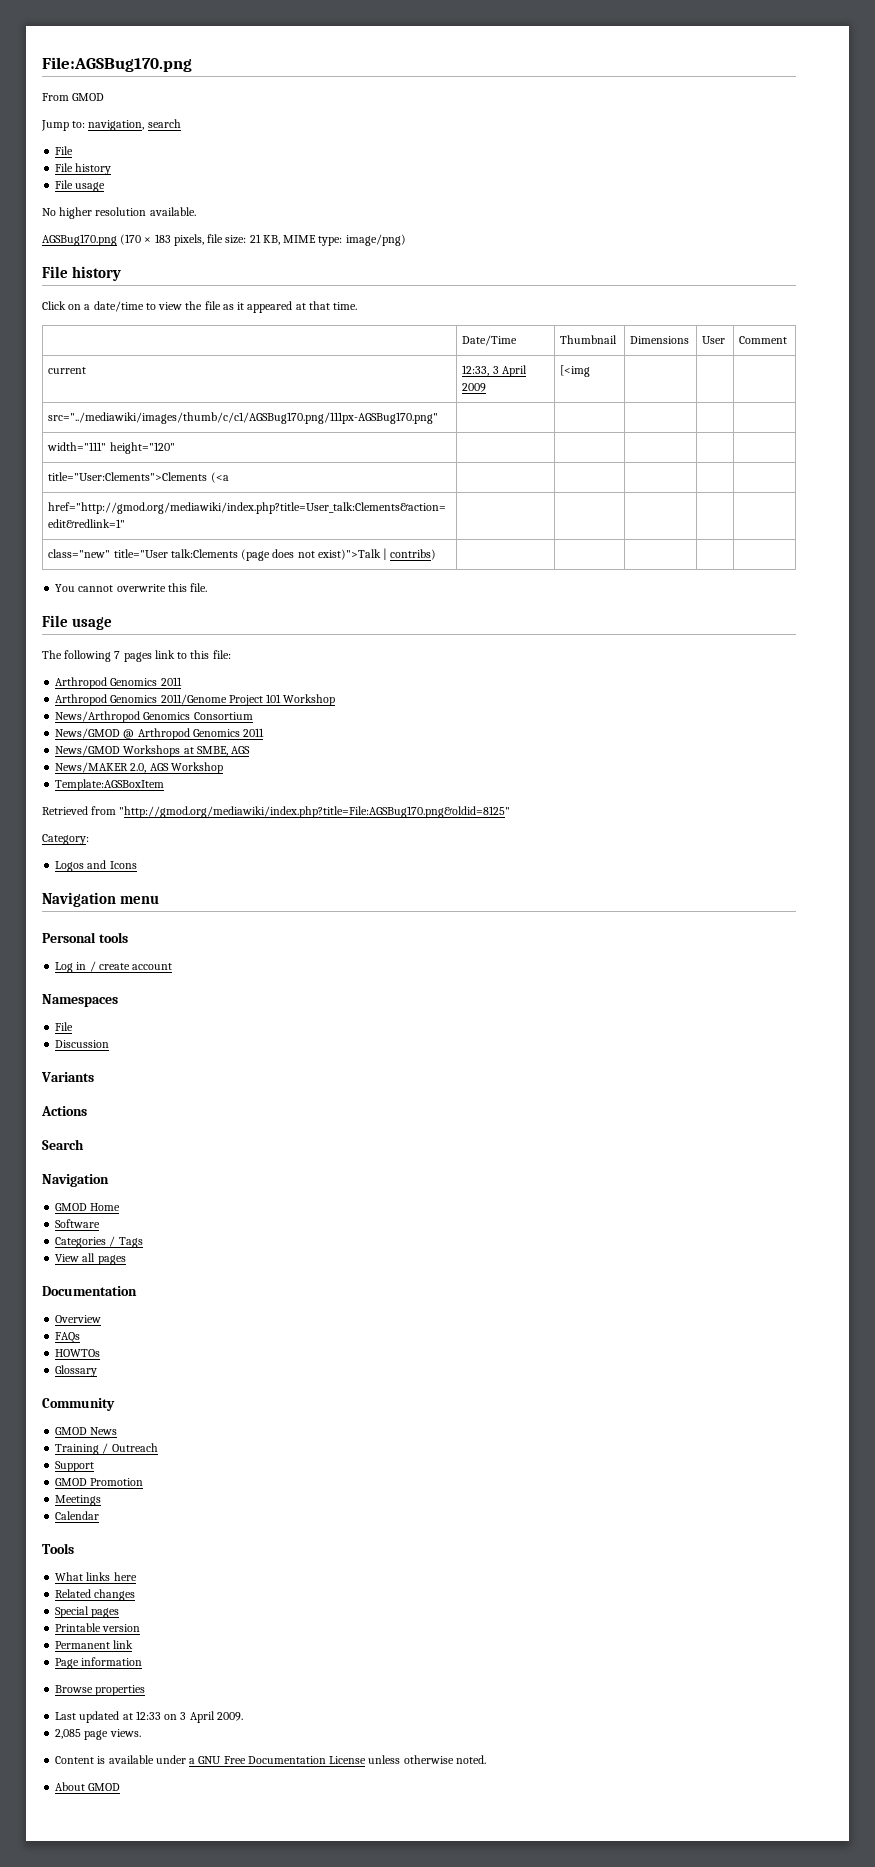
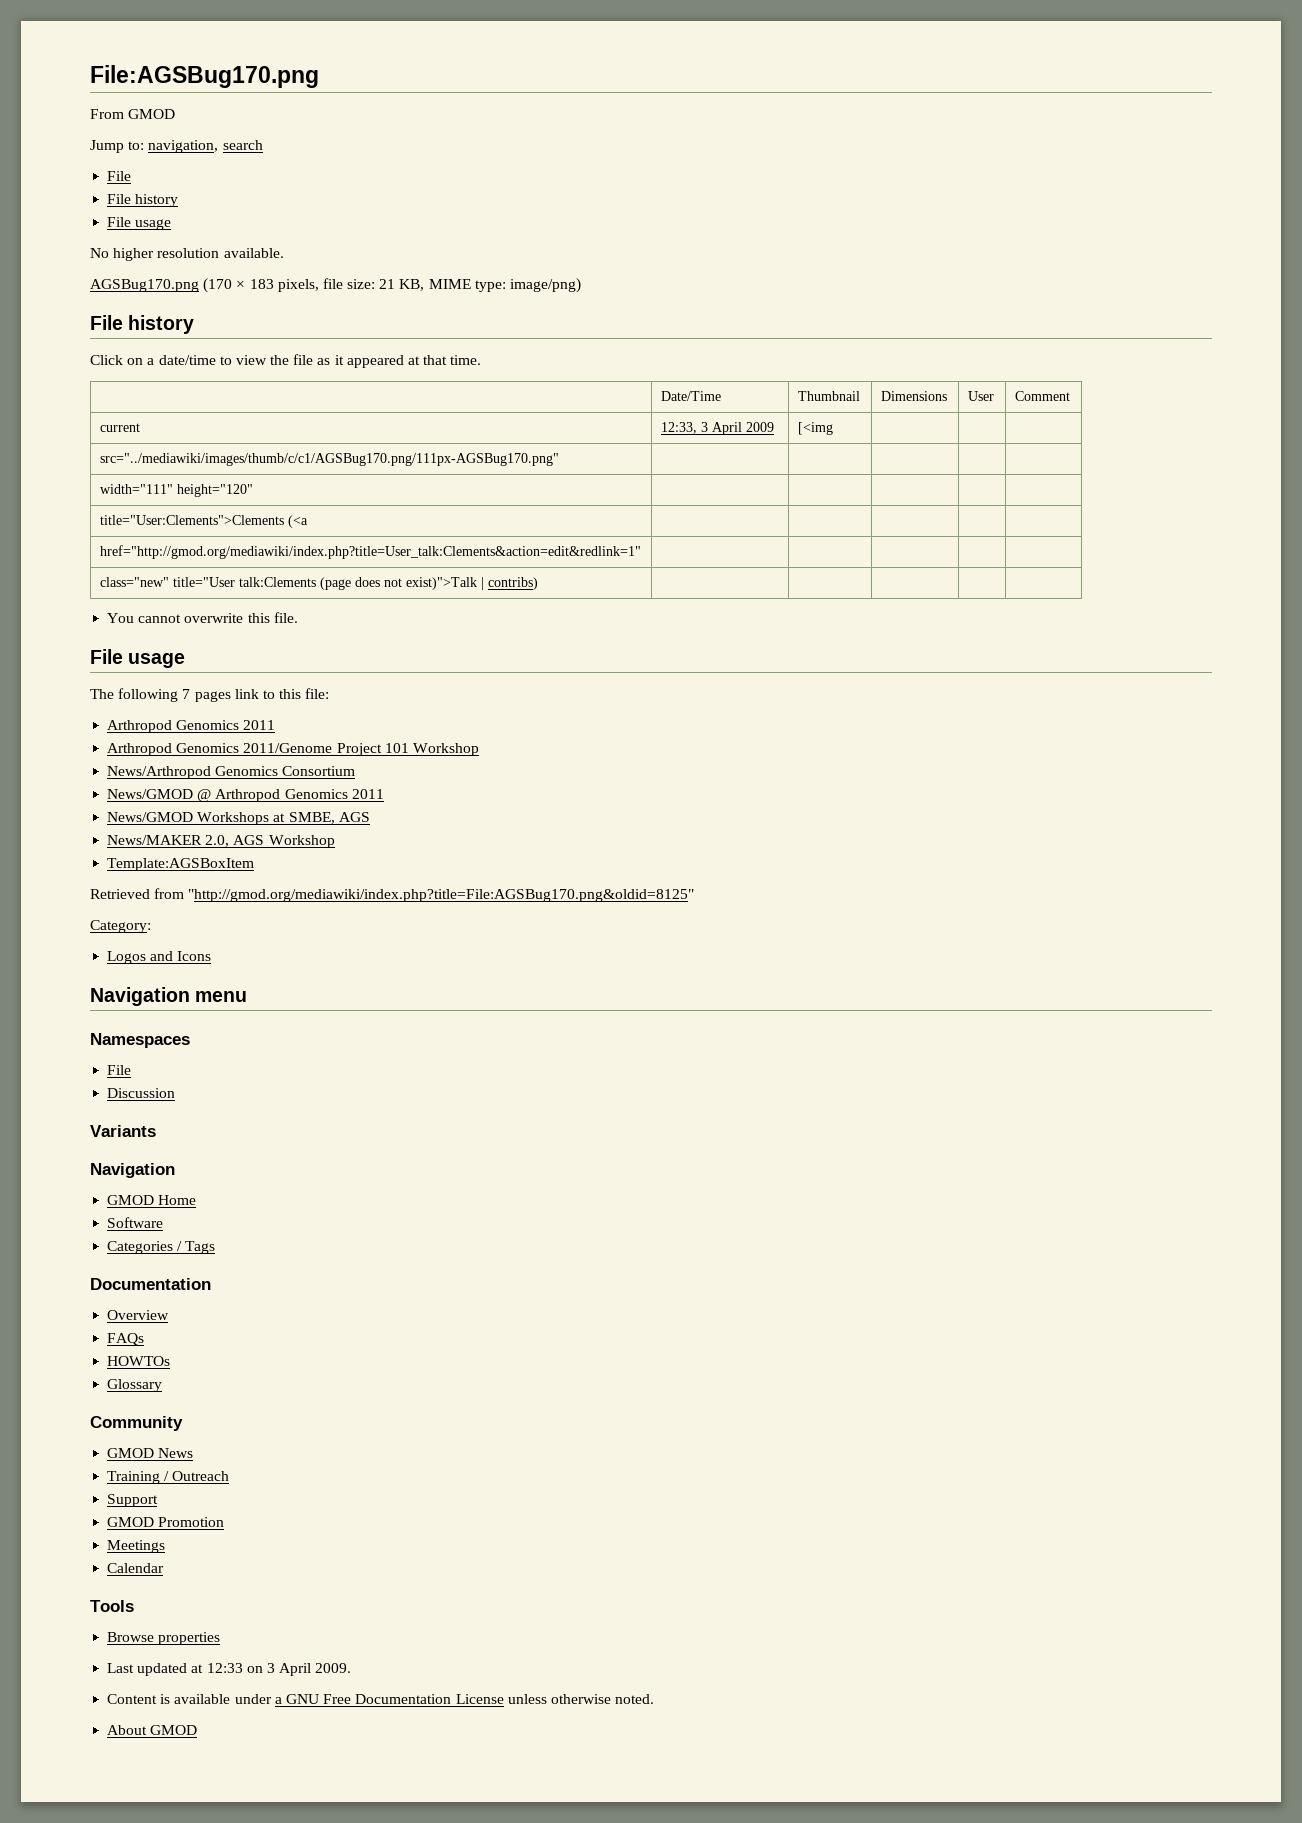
- Personal tools
- Log in / create account
- Actions
- Search
- View all pages
- What links here
- Related changes
- Special pages
- Printable version
- Permanent link
- Page information
- 2,085 page views.

